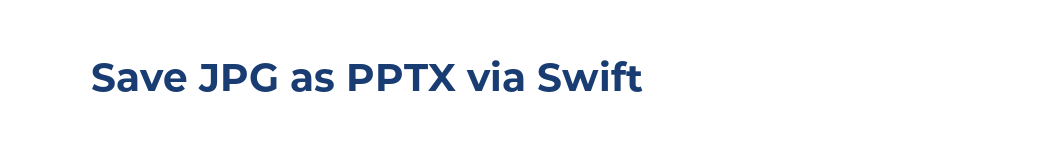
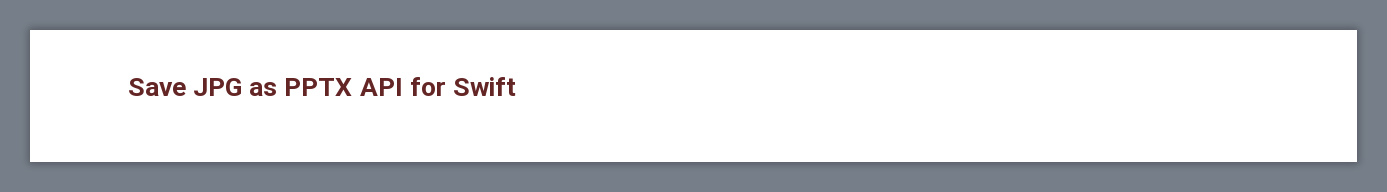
- Save JPG as PPTX via Swift
+ Save JPG as PPTX API for Swift

